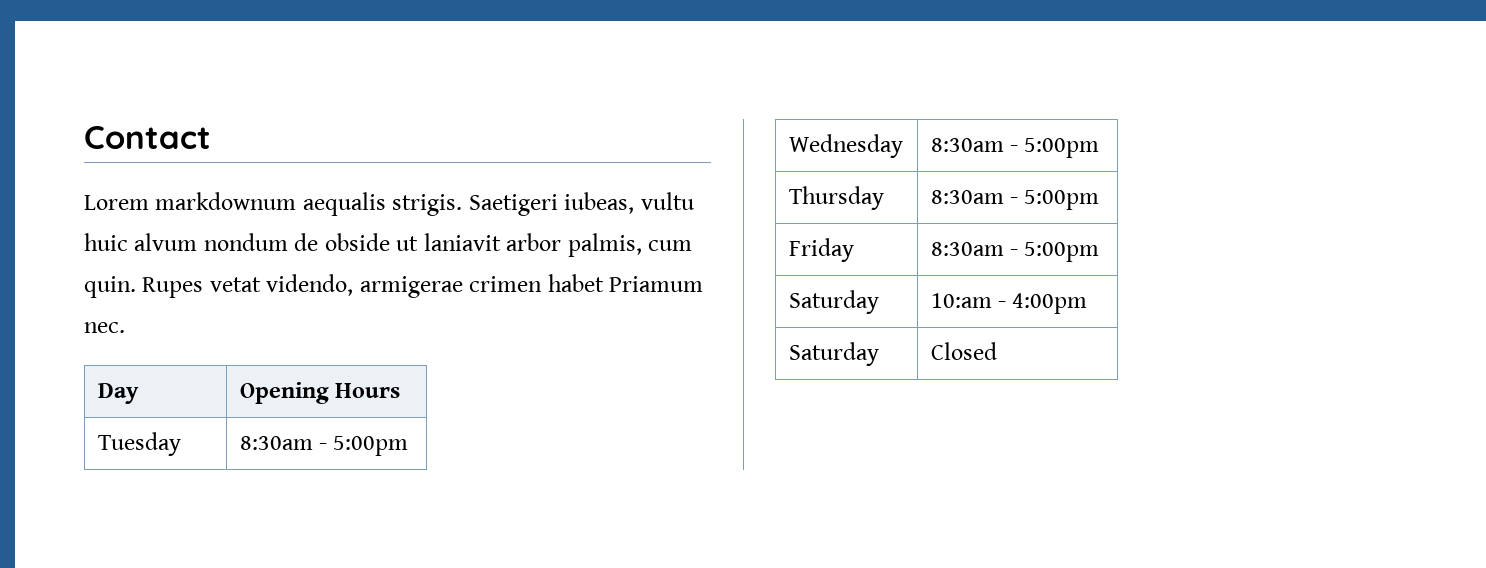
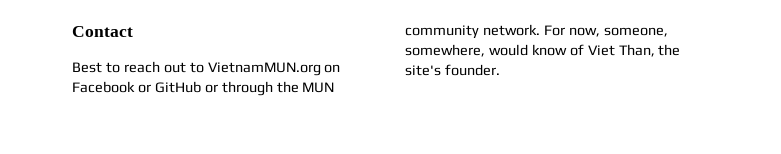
- Lorem markdownum aequalis strigis. Saetigeri iubeas, vultu huic alvum nondum de obside ut laniavit arbor palmis, cum quin. Rupes vetat videndo, armigerae crimen habet Priamum nec.
- Day | Opening Hours
- Tuesday | 8:30am - 5:00pm
- Wednesday | 8:30am - 5:00pm
- Thursday | 8:30am - 5:00pm
- Friday | 8:30am - 5:00pm
- Saturday | 10:am - 4:00pm
- Saturday | Closed
+ Best to reach out to VietnamMUN.org on Facebook or GitHub or through the MUN community network. For now, someone, somewhere, would know of Viet Than, the site's founder.

